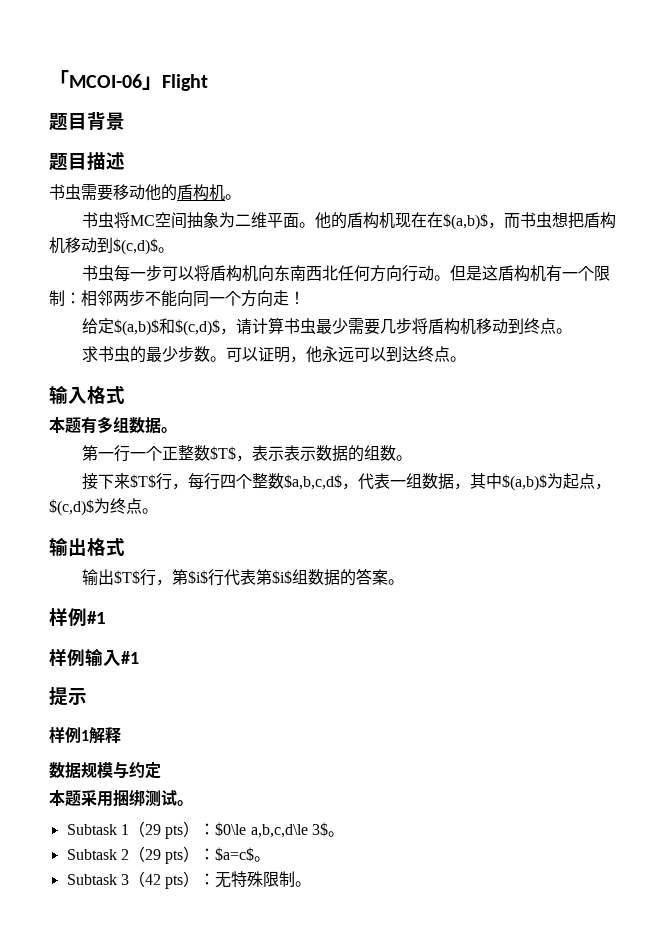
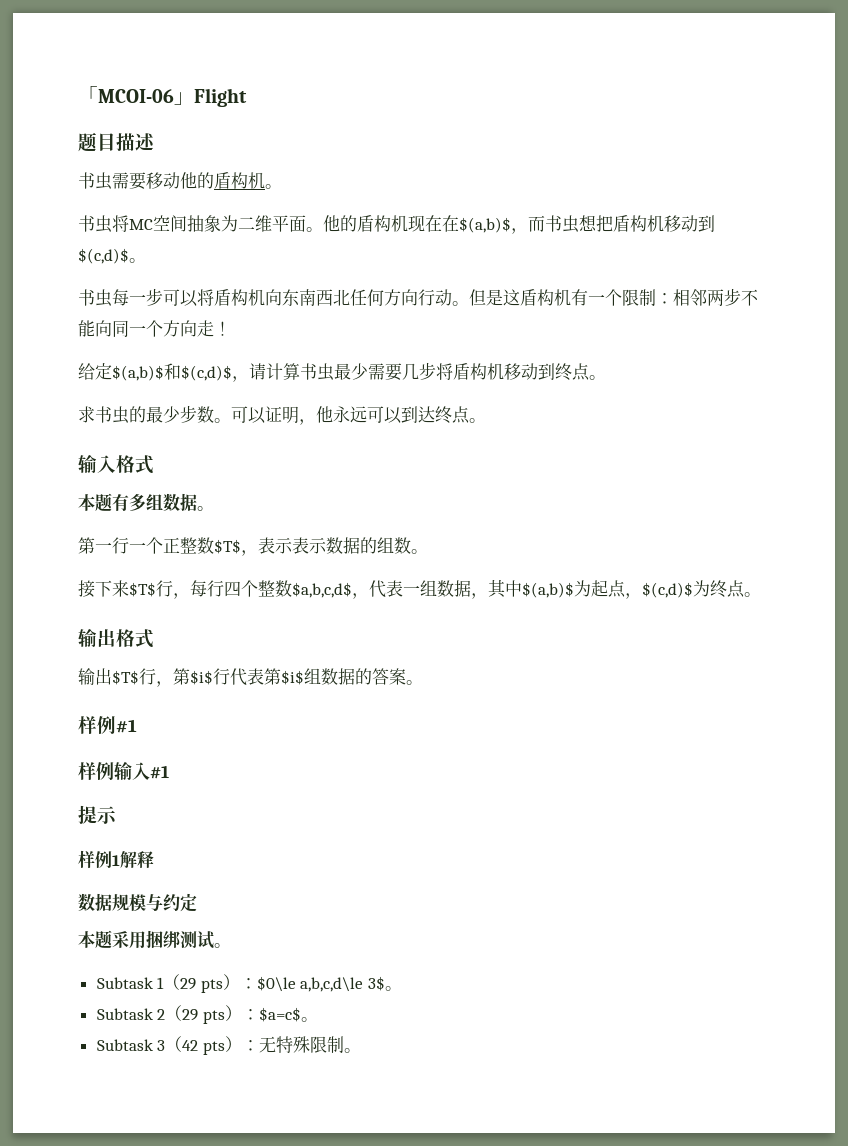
- 题目背景

